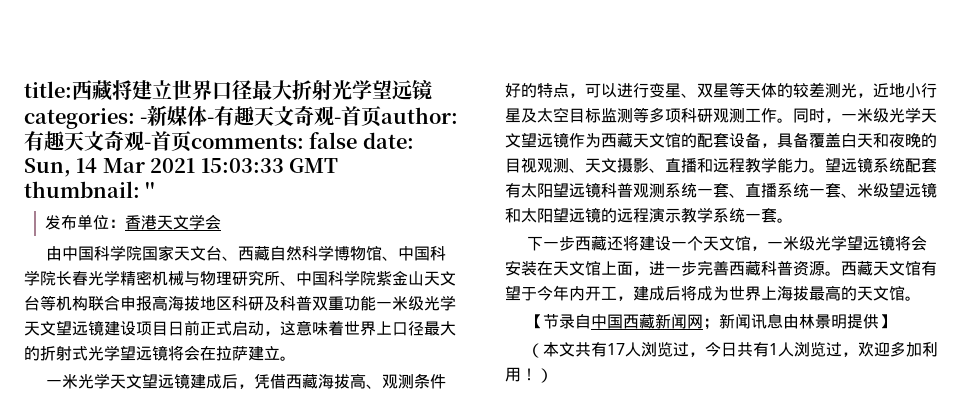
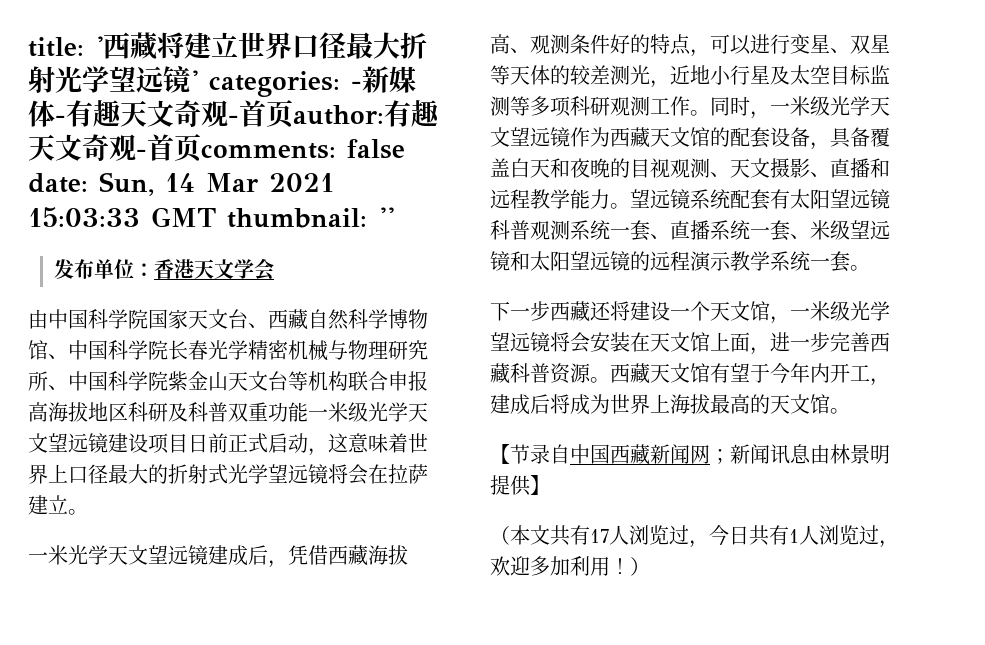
- title:西藏将建立世界口径最大折射光学望远镜categories: -新媒体-有趣天文奇观-首页author:有趣天文奇观-首页comments: false date: Sun, 14 Mar 2021 15:03:33 GMT thumbnail: ''
+ title: '西藏将建立世界口径最大折射光学望远镜' categories: -新媒体-有趣天文奇观-首页author:有趣天文奇观-首页comments: false date: Sun, 14 Mar 2021 15:03:33 GMT thumbnail: ''

